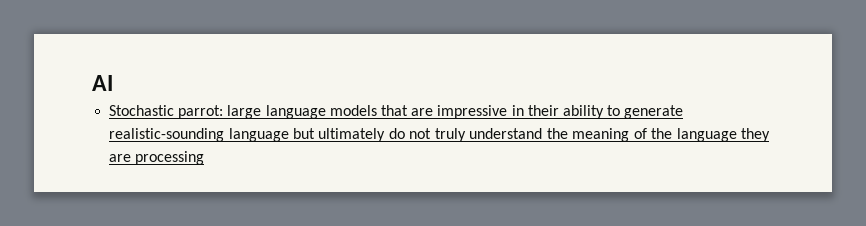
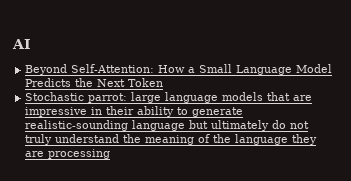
+ Beyond Self-Attention: How a Small Language Model Predicts the Next Token

